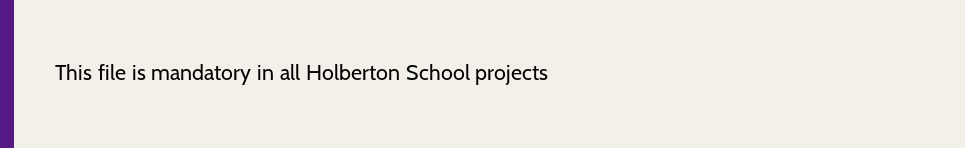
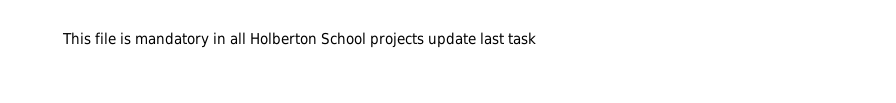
- This file is mandatory in all Holberton School projects
+ This file is mandatory in all Holberton School projects update last task

